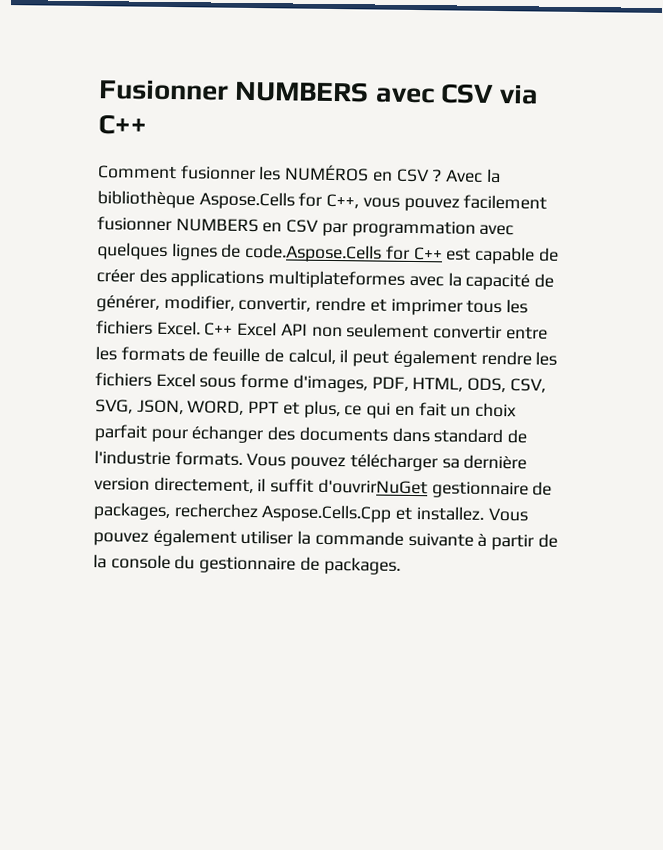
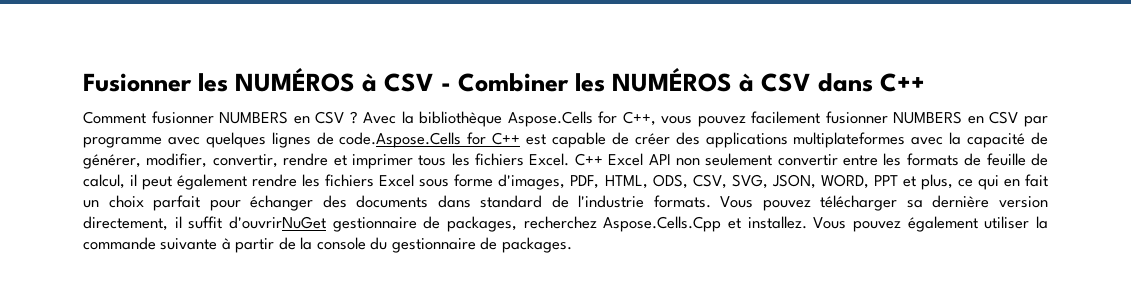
- Fusionner NUMBERS avec CSV via C++
+ Fusionner les NUMÉROS à CSV - Combiner les NUMÉROS à CSV dans C++
- Comment fusionner les NUMÉROS en CSV ?
+ Comment fusionner NUMBERS en CSV ?
- Avec la bibliothèque Aspose.Cells for C++, vous pouvez facilement fusionner NUMBERS en CSV par programmation avec quelques lignes de code.Aspose.Cells for C++ est capable de créer des applications multiplateformes avec la capacité de générer, modifier, convertir, rendre et imprimer tous les fichiers Excel.
+ Avec la bibliothèque Aspose.Cells for C++, vous pouvez facilement fusionner NUMBERS en CSV par programme avec quelques lignes de code.Aspose.Cells for C++ est capable de créer des applications multiplateformes avec la capacité de générer, modifier, convertir, rendre et imprimer tous les fichiers Excel.

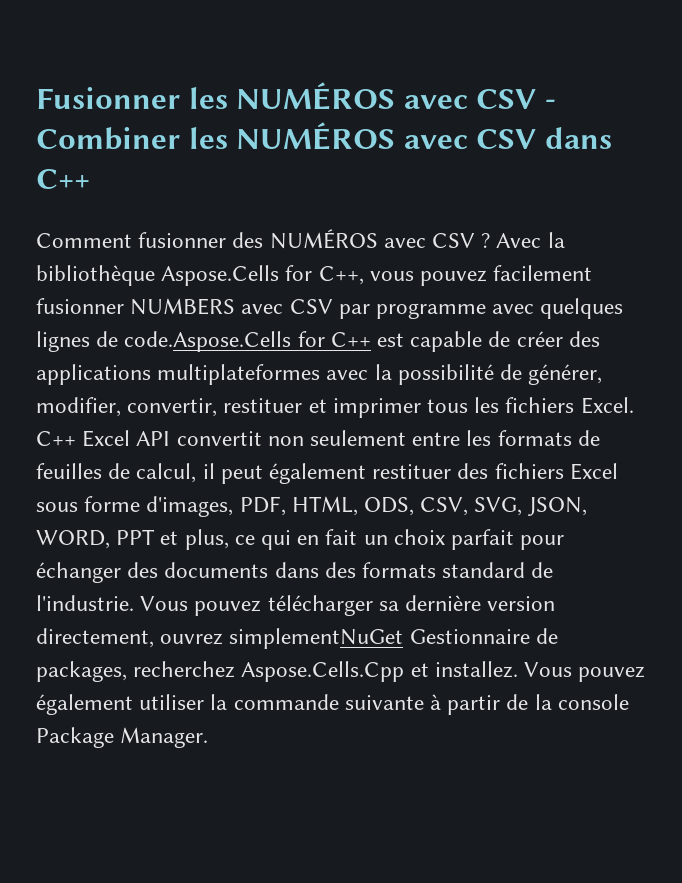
- Fusionner les NUMÉROS à CSV - Combiner les NUMÉROS à CSV dans C++
+ Fusionner les NUMÉROS avec CSV - Combiner les NUMÉROS avec CSV dans C++
- Comment fusionner NUMBERS en CSV ?
+ Comment fusionner des NUMÉROS avec CSV ?
- Avec la bibliothèque Aspose.Cells for C++, vous pouvez facilement fusionner NUMBERS en CSV par programme avec quelques lignes de code.Aspose.Cells for C++ est capable de créer des applications multiplateformes avec la capacité de générer, modifier, convertir, rendre et imprimer tous les fichiers Excel.
+ Avec la bibliothèque Aspose.Cells for C++, vous pouvez facilement fusionner NUMBERS avec CSV par programme avec quelques lignes de code.Aspose.Cells for C++ est capable de créer des applications multiplateformes avec la possibilité de générer, modifier, convertir, restituer et imprimer tous les fichiers Excel.
- C++ Excel API non seulement convertir entre les formats de feuille de calcul, il peut également rendre les fichiers Excel sous forme d'images, PDF, HTML, ODS, CSV, SVG, JSON, WORD, PPT et plus, ce qui en fait un choix parfait pour échanger des documents dans standard de l'industrie formats.
+ C++ Excel API convertit non seulement entre les formats de feuilles de calcul, il peut également restituer des fichiers Excel sous forme d'images, PDF, HTML, ODS, CSV, SVG, JSON, WORD, PPT et plus, ce qui en fait un choix parfait pour échanger des documents dans des formats standard de l'industrie.
- Vous pouvez télécharger sa dernière version directement, il suffit d'ouvrirNuGet gestionnaire de packages, recherchez Aspose.Cells.Cpp et installez.
+ Vous pouvez télécharger sa dernière version directement, ouvrez simplementNuGet Gestionnaire de packages, recherchez Aspose.Cells.Cpp et installez.
- Vous pouvez également utiliser la commande suivante à partir de la console du gestionnaire de packages.
+ Vous pouvez également utiliser la commande suivante à partir de la console Package Manager.

